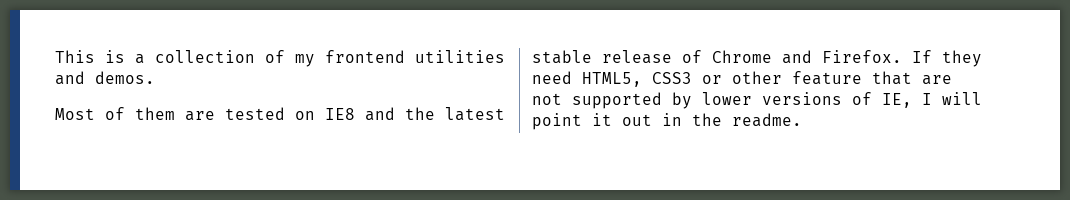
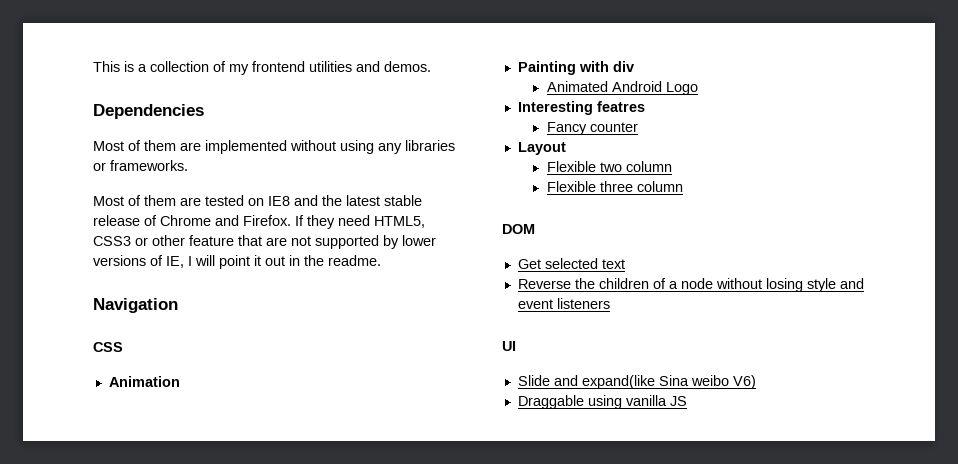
+ Dependencies
+ Most of them are implemented without using any libraries or frameworks.
+ Navigation
+ CSS
+ Animation
+ Painting with div
+ Animated Android Logo
+ Interesting featres
+ Fancy counter
+ Layout
+ Flexible two column
+ Flexible three column
+ DOM
+ Get selected text
+ Reverse the children of a node without losing style and event listeners
+ UI
+ Slide and expand(like Sina weibo V6)
+ Draggable using vanilla JS

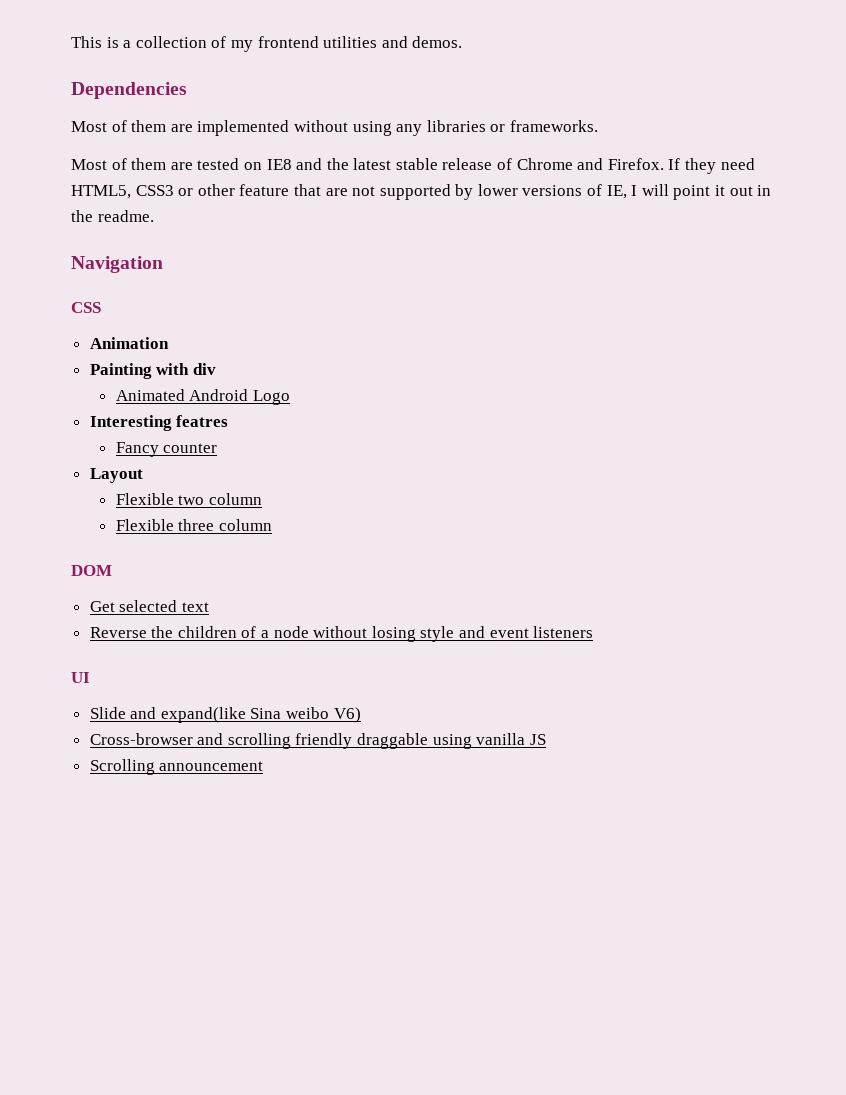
- Draggable using vanilla JS
+ Cross-browser and scrolling friendly draggable using vanilla JS
+ Scrolling announcement

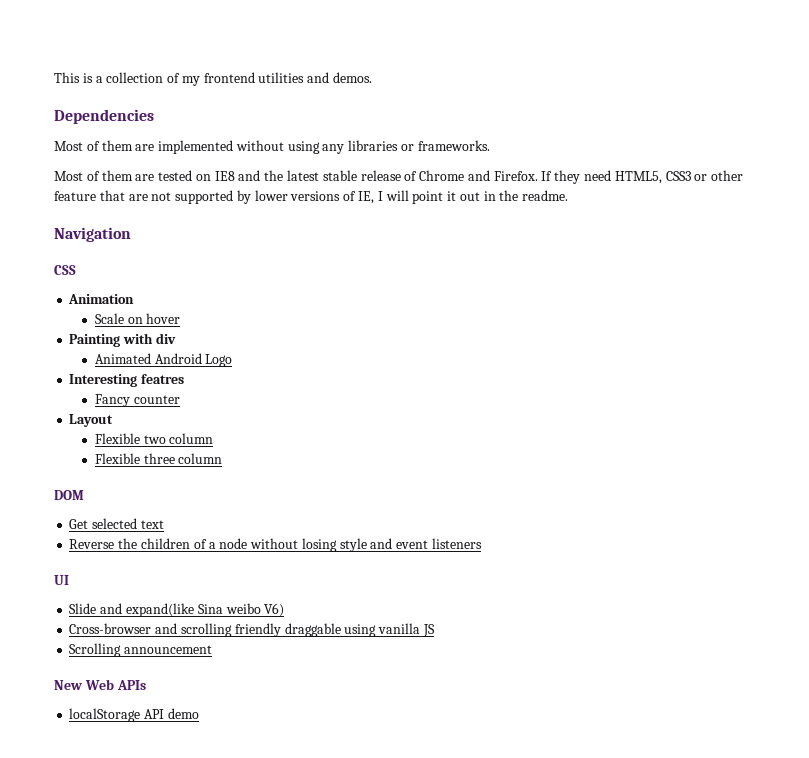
+ Scale on hover
+ New Web APIs
+ localStorage API demo

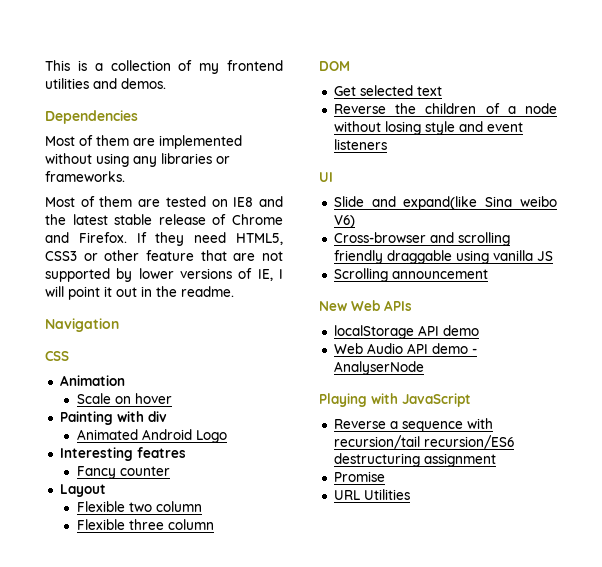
+ Web Audio API demo - AnalyserNode
+ Playing with JavaScript
+ Reverse a sequence with recursion/tail recursion/ES6 destructuring assignment
+ Promise
+ URL Utilities

